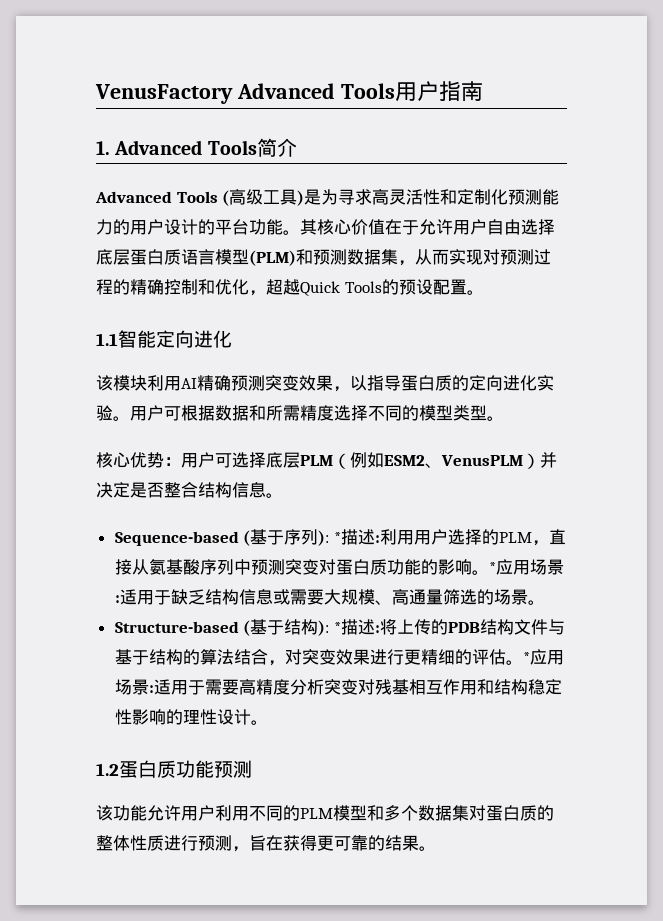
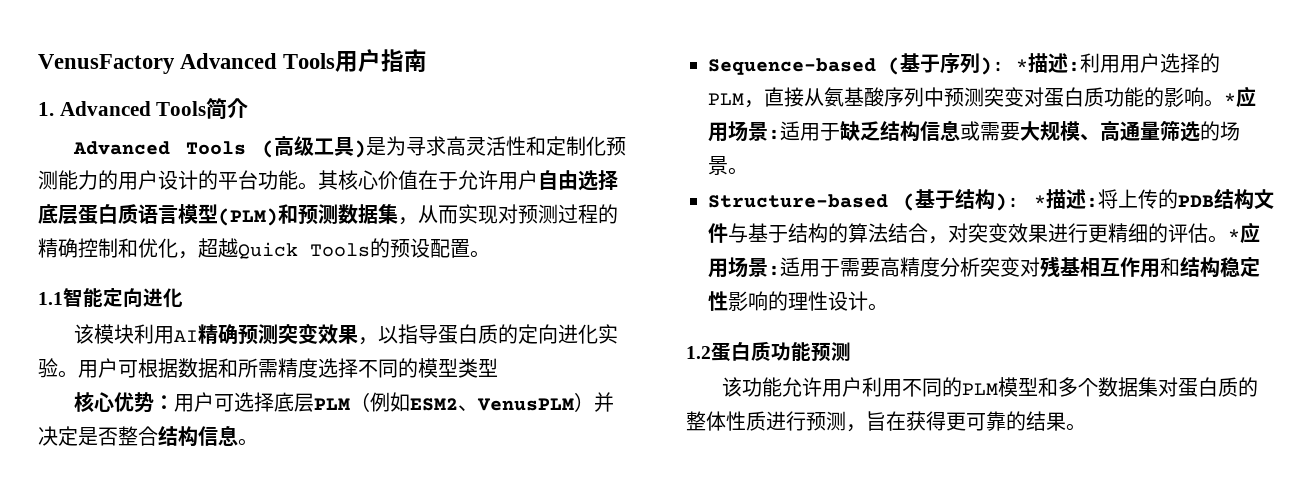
- 用户可根据数据和所需精度选择不同的模型类型。
+ 用户可根据数据和所需精度选择不同的模型类型

